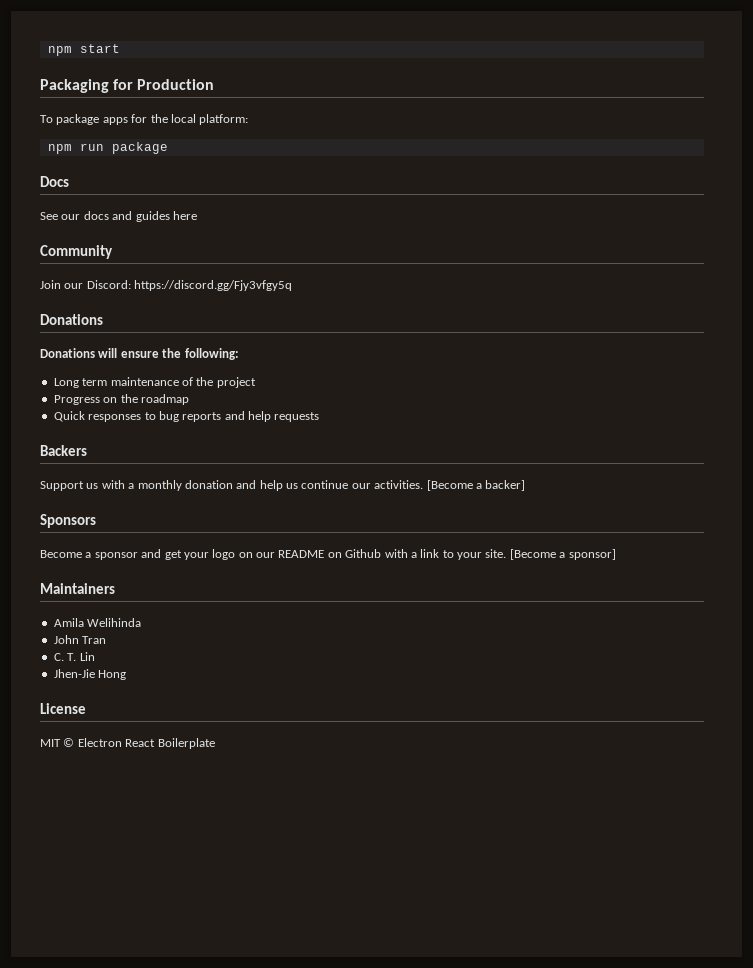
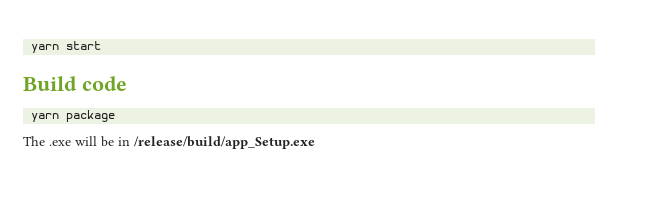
- npm start
+ yarn start
- Packaging for Production
- To package apps for the local platform:
- npm run package
- Docs
- See our docs and guides here
- Community
- Join our Discord: https://discord.gg/Fjy3vfgy5q
- Donations
- Donations will ensure the following:
- Long term maintenance of the project
- Progress on the roadmap
- Quick responses to bug reports and help requests
- Backers
- Support us with a monthly donation and help us continue our activities. [Become a backer]
- Sponsors
- Become a sponsor and get your logo on our README on Github with a link to your site. [Become a sponsor]
- Maintainers
- Amila Welihinda
- John Tran
- C. T. Lin
- Jhen-Jie Hong
- License
- MIT © Electron React Boilerplate
+ Build code
+ yarn package
+ The .exe will be in /release/build/app_Setup.exe

